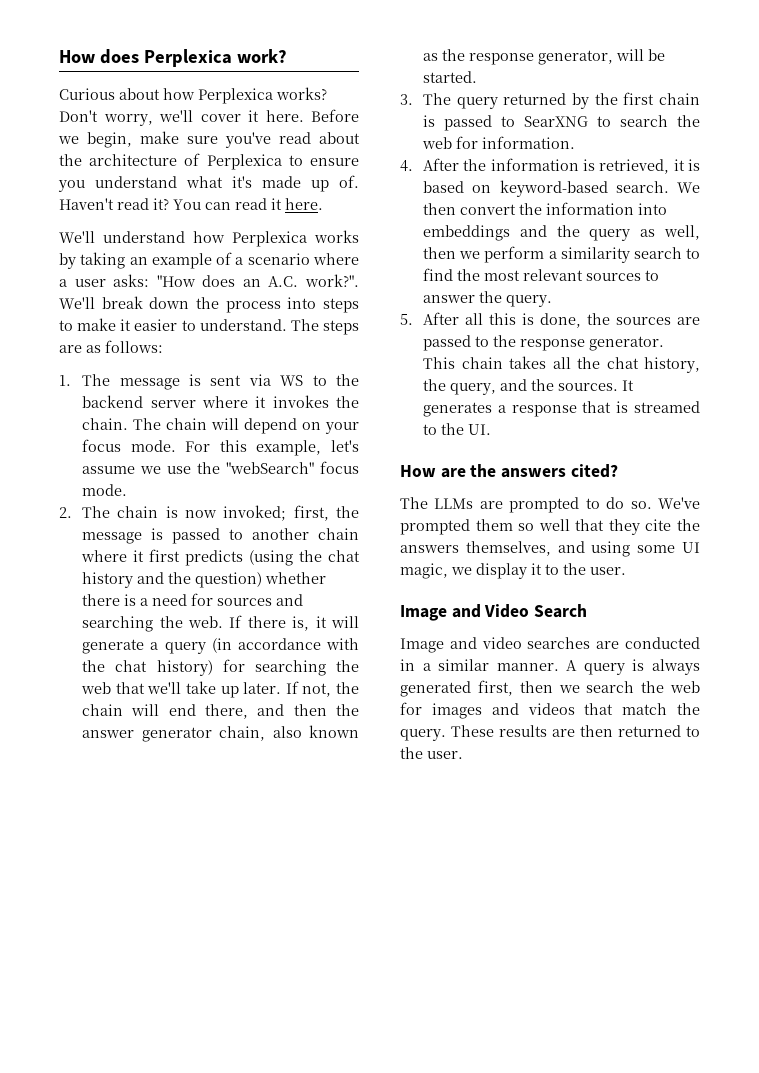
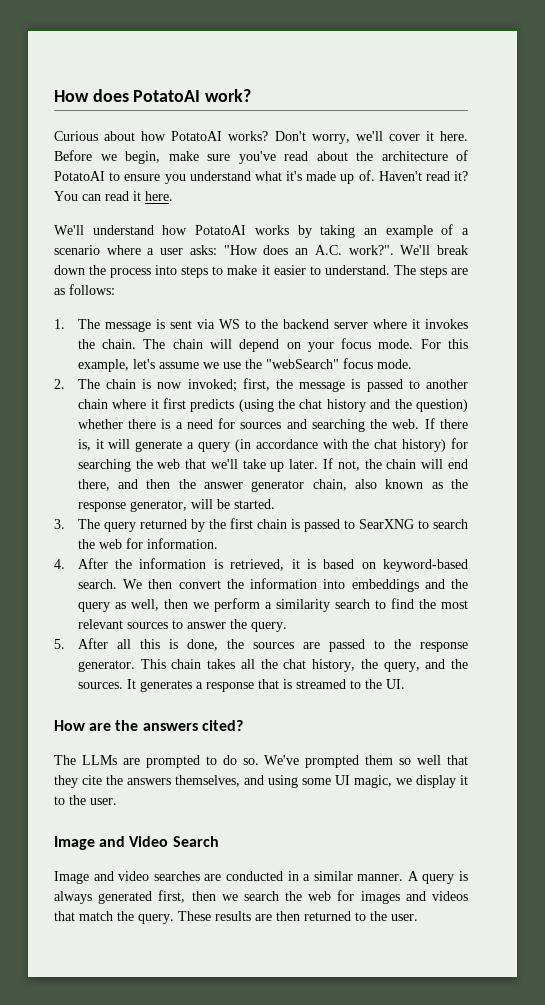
- How does Perplexica work?
+ How does PotatoAI work?
- Curious about how Perplexica works?
+ Curious about how PotatoAI works?
- Before we begin, make sure you've read about the architecture of Perplexica to ensure you understand what it's made up of.
+ Before we begin, make sure you've read about the architecture of PotatoAI to ensure you understand what it's made up of.
- We'll understand how Perplexica works by taking an example of a scenario where a user asks: "How does an A.C. work?".
+ We'll understand how PotatoAI works by taking an example of a scenario where a user asks: "How does an A.C. work?".

